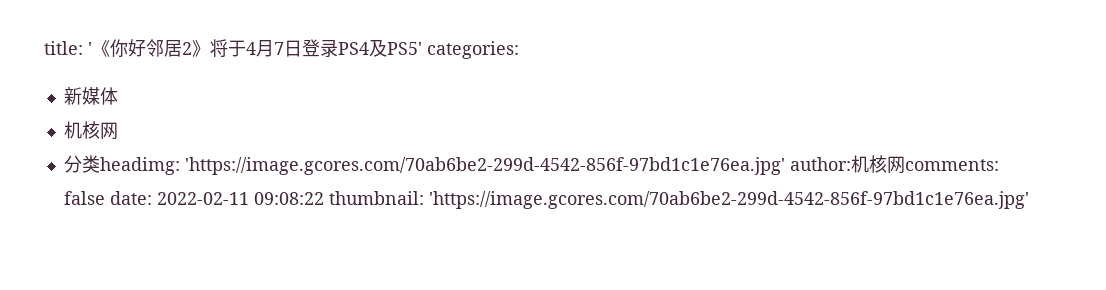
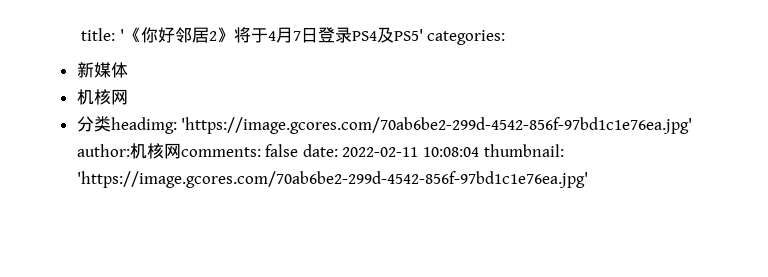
- 分类headimg: 'https://image.gcores.com/70ab6be2-299d-4542-856f-97bd1c1e76ea.jpg' author:机核网comments: false date: 2022-02-11 09:08:22 thumbnail: 'https://image.gcores.com/70ab6be2-299d-4542-856f-97bd1c1e76ea.jpg'
+ 分类headimg: 'https://image.gcores.com/70ab6be2-299d-4542-856f-97bd1c1e76ea.jpg' author:机核网comments: false date: 2022-02-11 10:08:04 thumbnail: 'https://image.gcores.com/70ab6be2-299d-4542-856f-97bd1c1e76ea.jpg'

